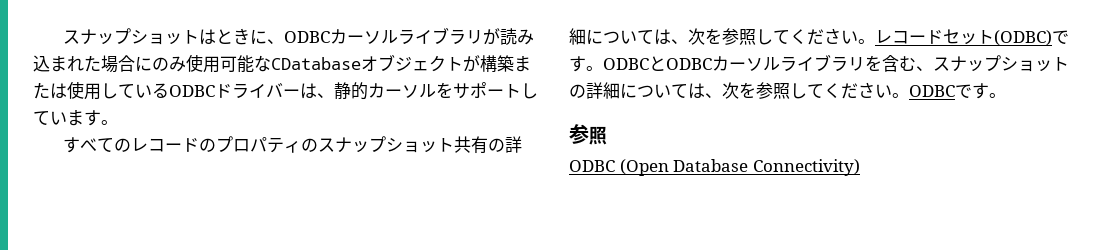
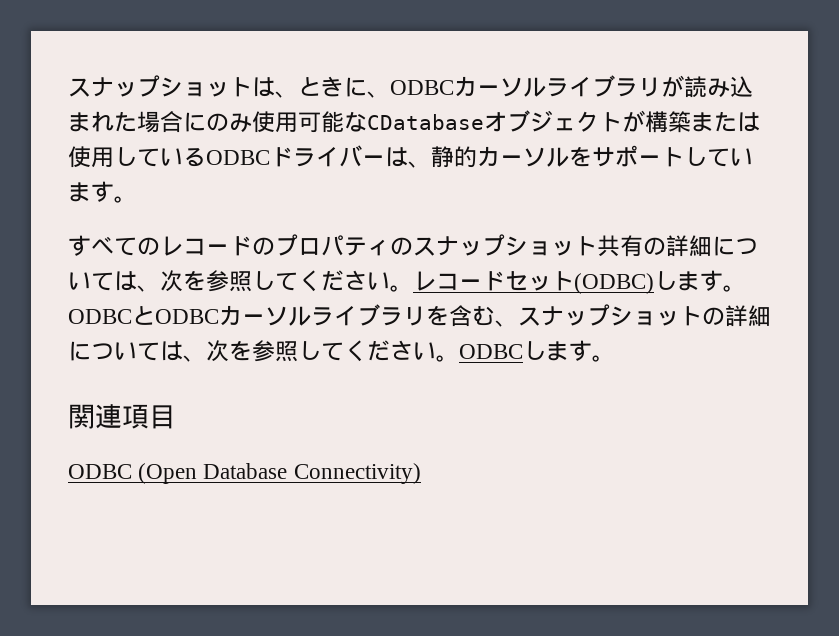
- スナップショットはときに、ODBCカーソルライブラリが読み込まれた場合にのみ使用可能なCDatabaseオブジェクトが構築または使用しているODBCドライバーは、静的カーソルをサポートしています。
+ スナップショットは、ときに、ODBCカーソルライブラリが読み込まれた場合にのみ使用可能なCDatabaseオブジェクトが構築または使用しているODBCドライバーは、静的カーソルをサポートしています。
- レコードセット(ODBC)です。
+ レコードセット(ODBC)します。
- ODBCです。
- 参照
+ ODBCします。
+ 関連項目

